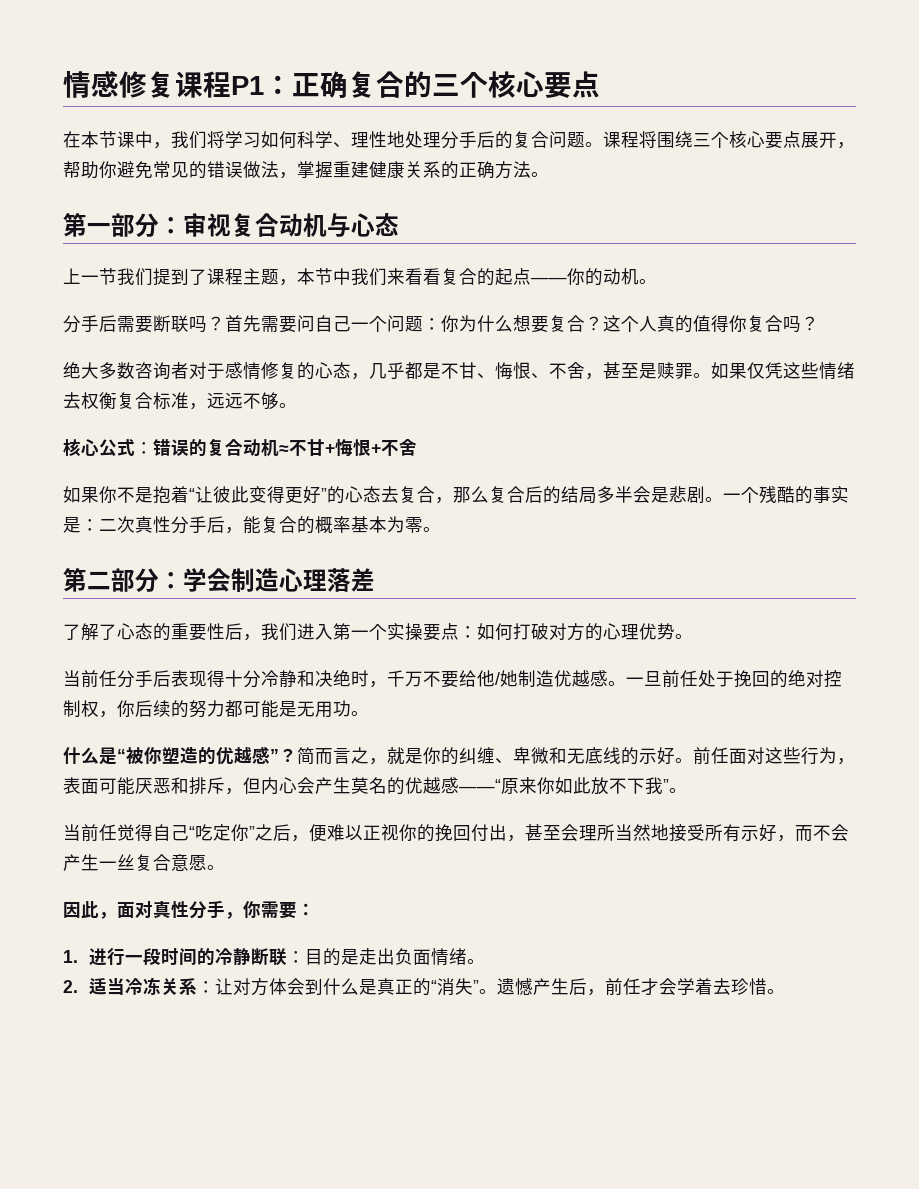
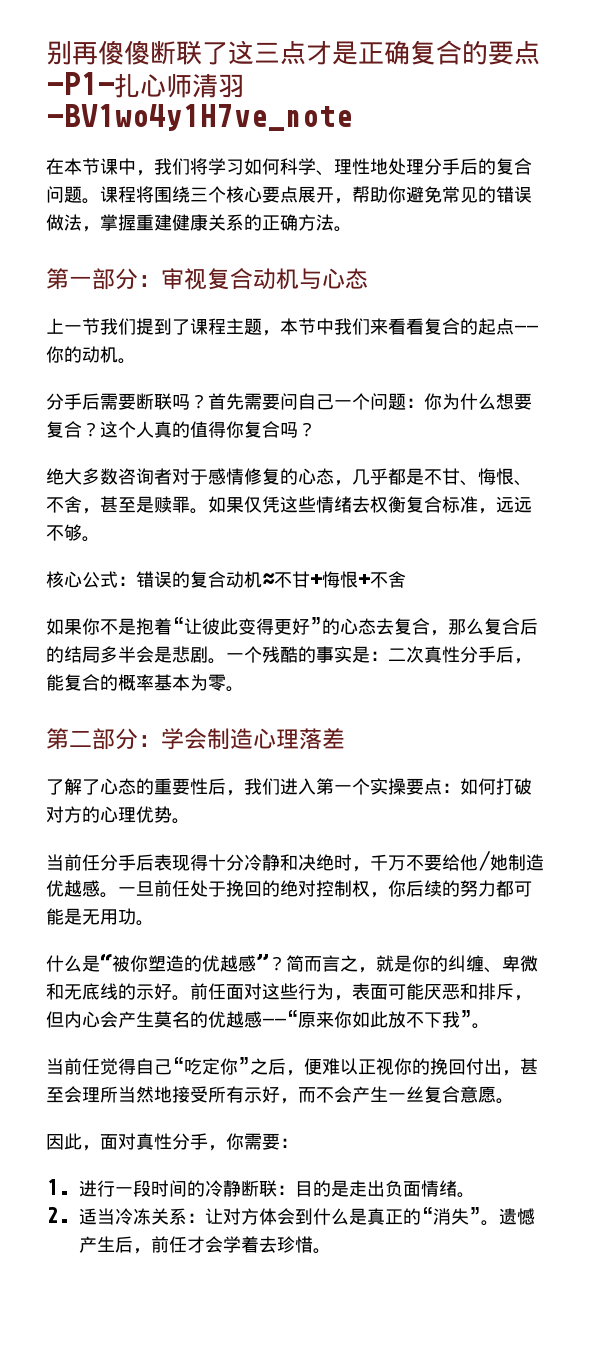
- 情感修复课程P1：正确复合的三个核心要点
+ 别再傻傻断联了这三点才是正确复合的要点-P1-扎心师清羽-BV1wo4y1H7ve_note

